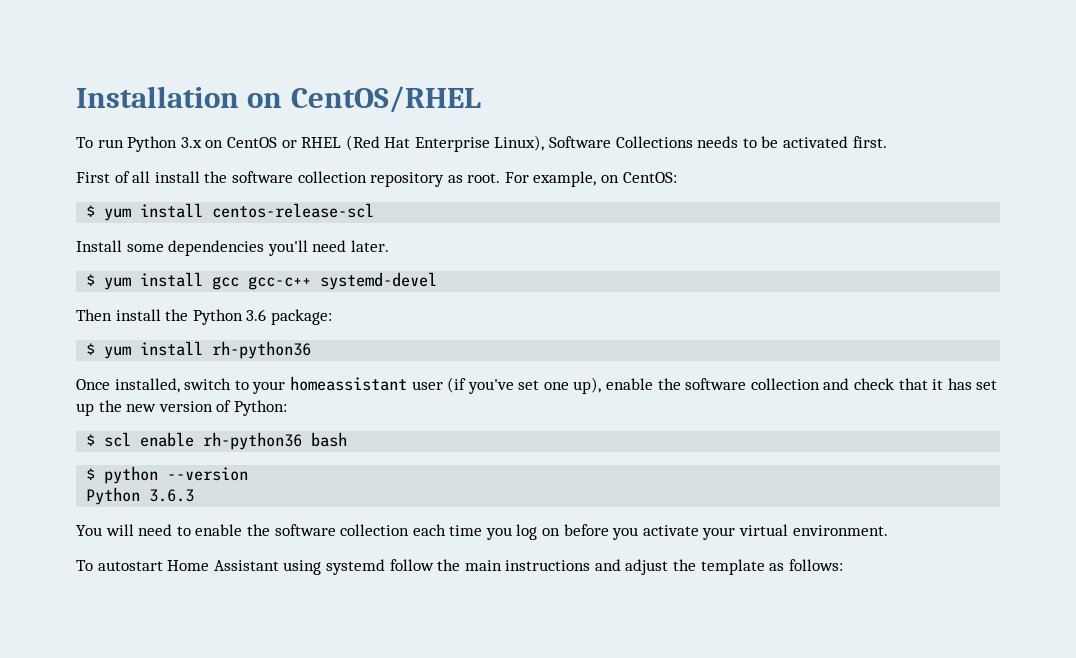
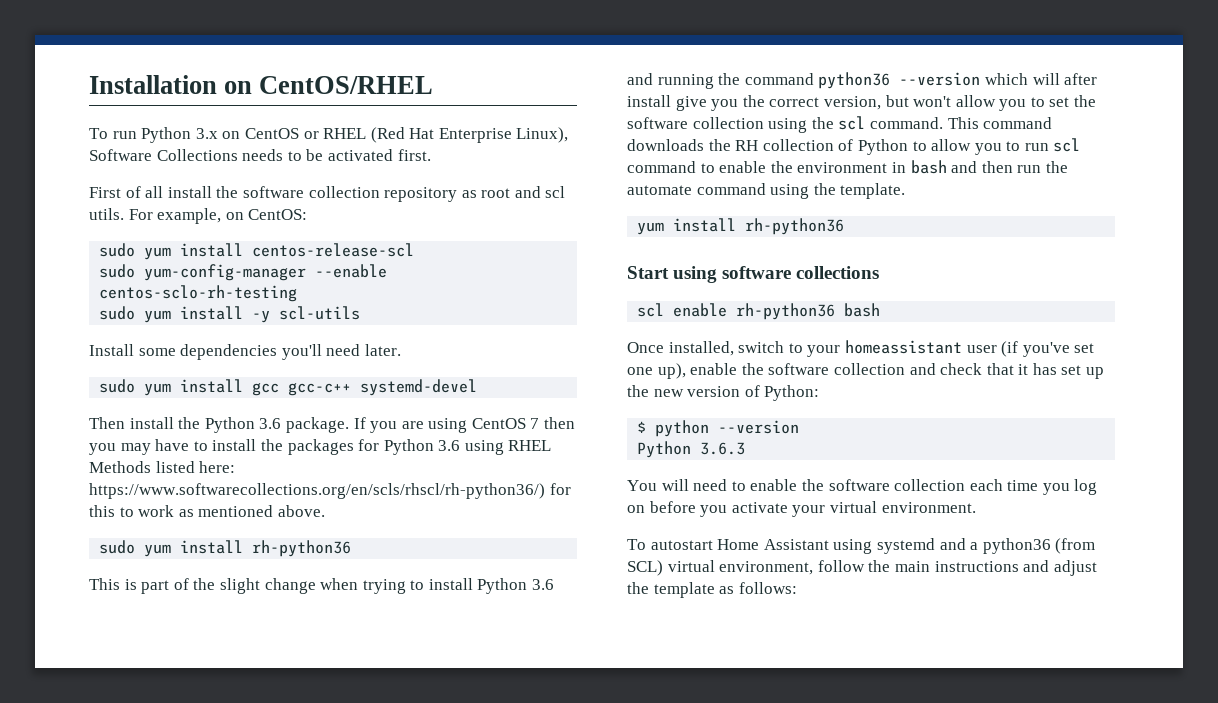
- First of all install the software collection repository as root.
+ First of all install the software collection repository as root and scl utils.
- $ yum install centos-release-scl
+ sudo yum install centos-release-scl
+ sudo yum-config-manager --enable centos-sclo-rh-testing
+ sudo yum install -y scl-utils
- $ yum install gcc gcc-c++ systemd-devel
+ sudo yum install gcc gcc-c++ systemd-devel
- Then install the Python 3.6 package:
- $ yum install rh-python36
+ Then install the Python 3.6 package. If you are using CentOS 7 then you may have to install the packages for Python 3.6 using RHEL Methods listed here: https://www.softwarecollections.org/en/scls/rhscl/rh-python36/) for this to work as mentioned above.
+ sudo yum install rh-python36
+ This is part of the slight change when trying to install Python 3.6 and running the command python36 --version which will after install give you the correct version, but won't allow you to set the software collection using the scl command. This command downloads the RH collection of Python to allow you to run scl command to enable the environment in bash and then run the automate command using the template.
+ yum install rh-python36
+ Start using software collections
+ scl enable rh-python36 bash
- $ scl enable rh-python36 bash
- To autostart Home Assistant using systemd follow the main instructions and adjust the template as follows:
+ To autostart Home Assistant using systemd and a python36 (from SCL) virtual environment, follow the main instructions and adjust the template as follows:

